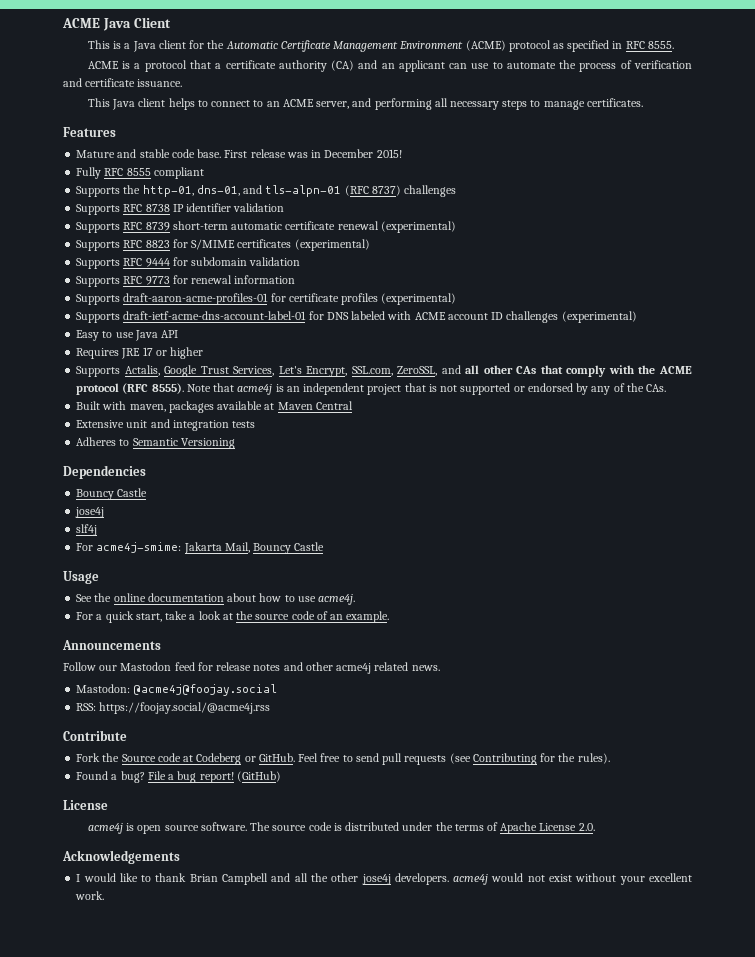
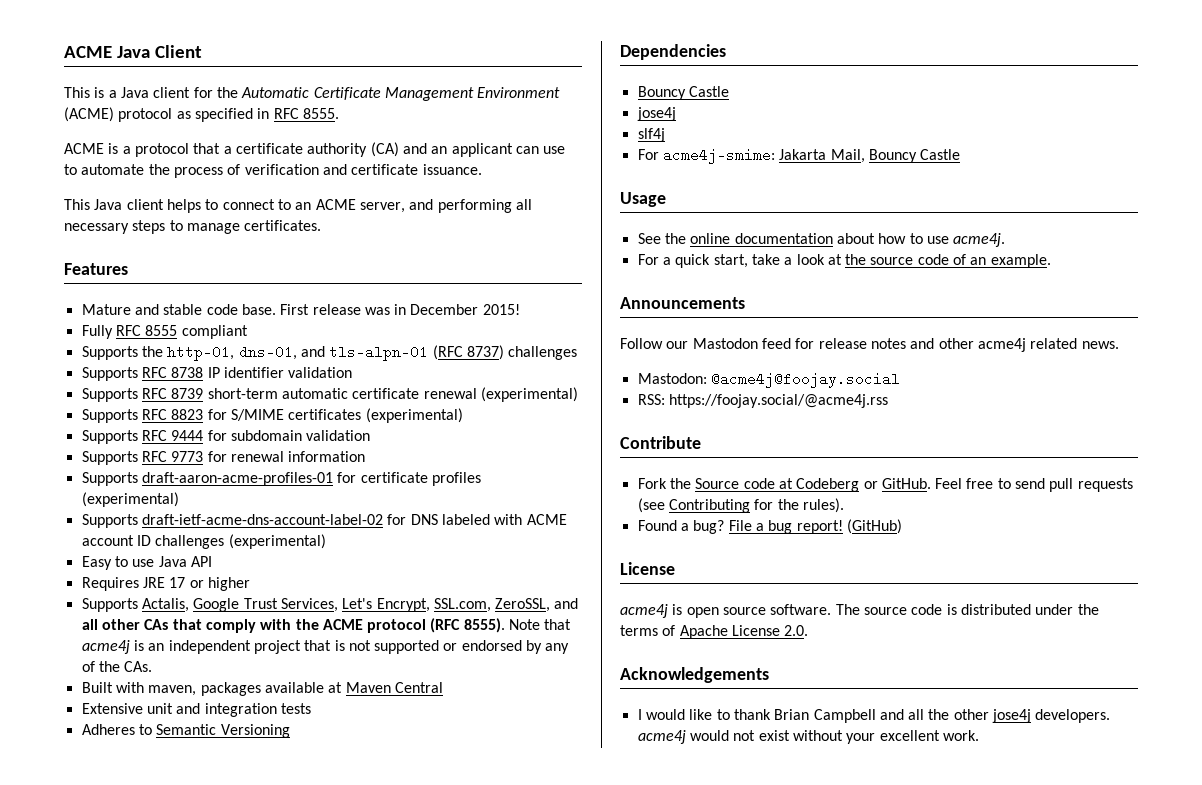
- Supports draft-ietf-acme-dns-account-label-01 for DNS labeled with ACME account ID challenges (experimental)
+ Supports draft-ietf-acme-dns-account-label-02 for DNS labeled with ACME account ID challenges (experimental)

